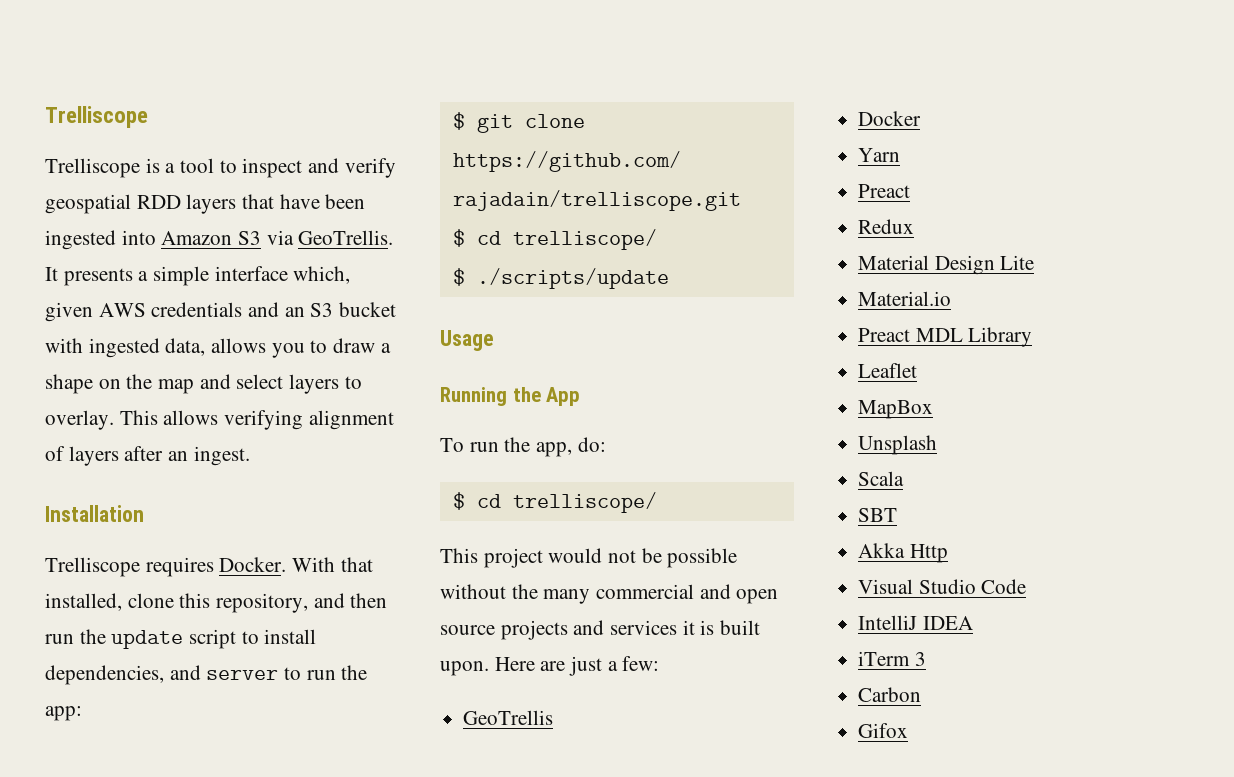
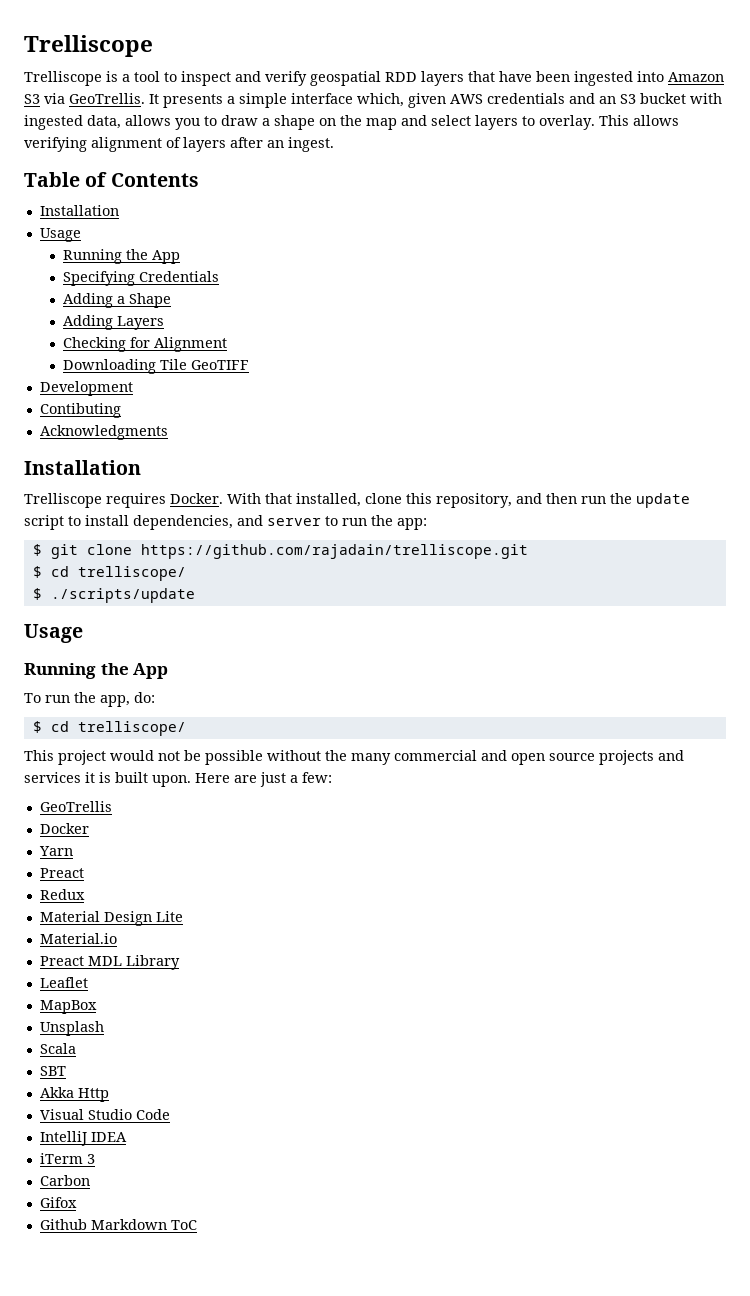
+ Table of Contents
+ Installation
+ Usage
+ Running the App
+ Specifying Credentials
+ Adding a Shape
+ Adding Layers
+ Checking for Alignment
+ Downloading Tile GeoTIFF
+ Development
+ Contibuting
+ Acknowledgments
+ Github Markdown ToC

